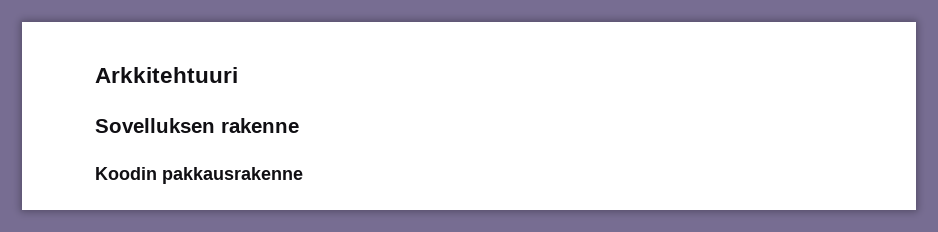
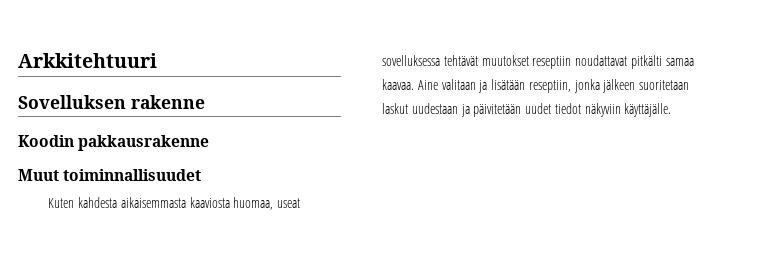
+ Muut toiminnallisuudet
+ Kuten kahdesta aikaisemmasta kaaviosta huomaa, useat sovelluksessa tehtävät muutokset reseptiin noudattavat pitkälti samaa kaavaa. Aine valitaan ja lisätään reseptiin, jonka jälkeen suoritetaan laskut uudestaan ja päivitetään uudet tiedot näkyviin käyttäjälle.

